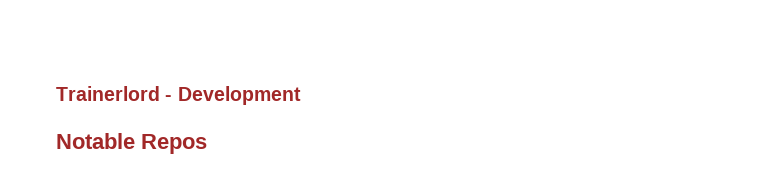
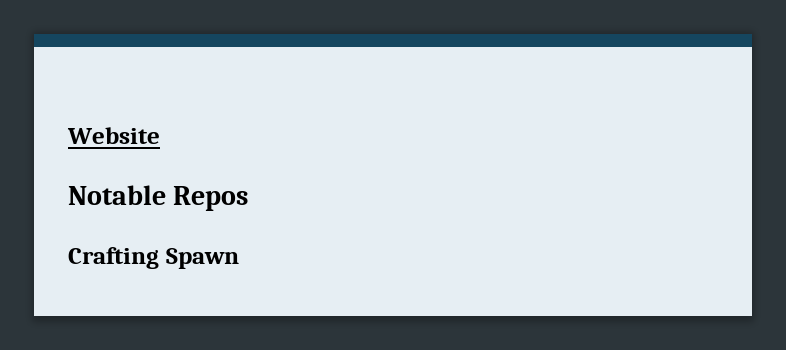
- Trainerlord - Development
+ Website
+ Crafting Spawn

